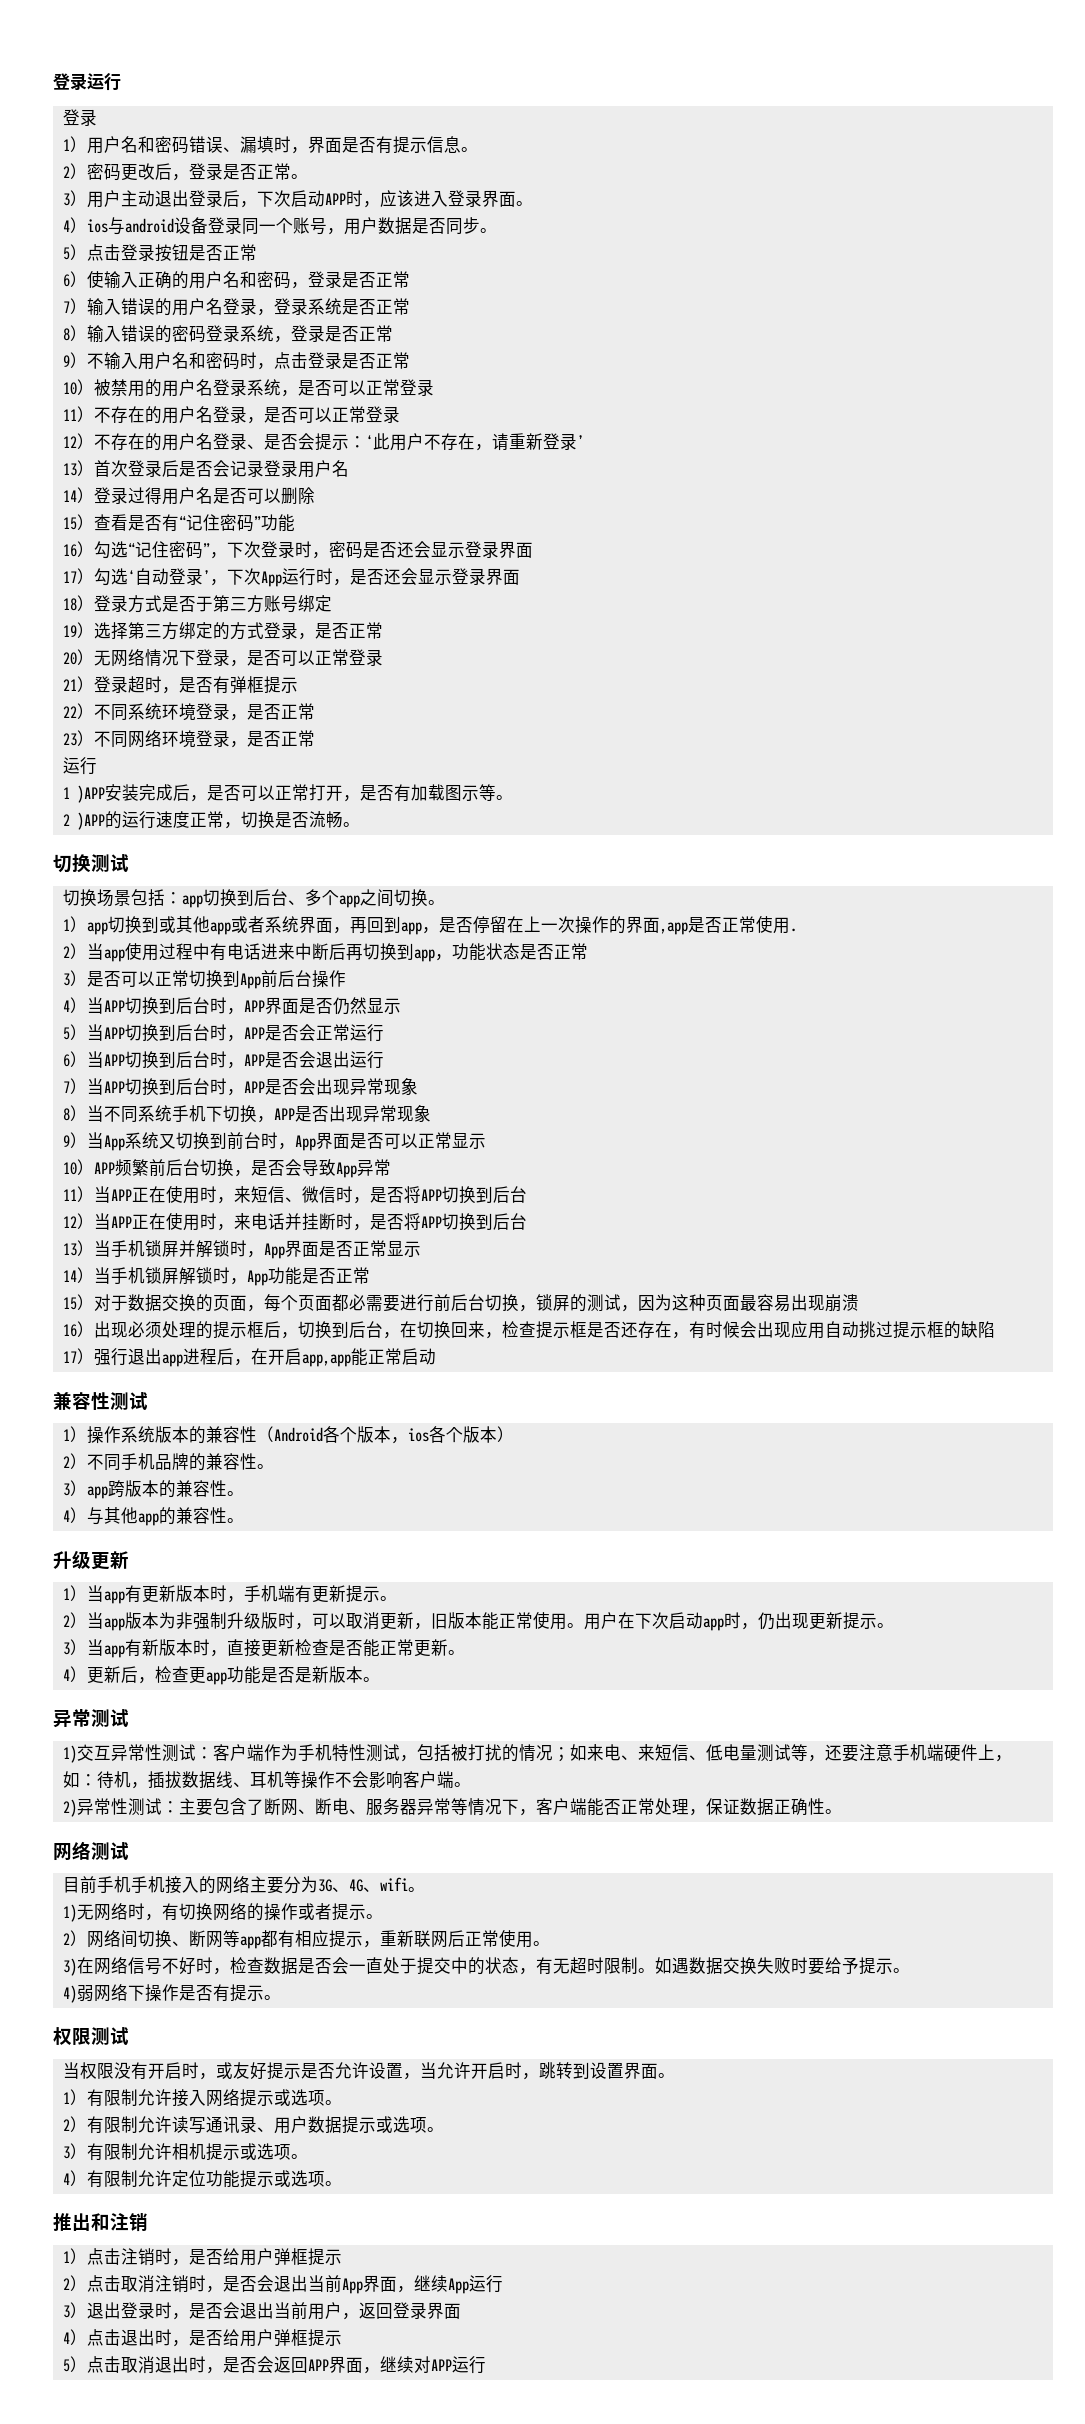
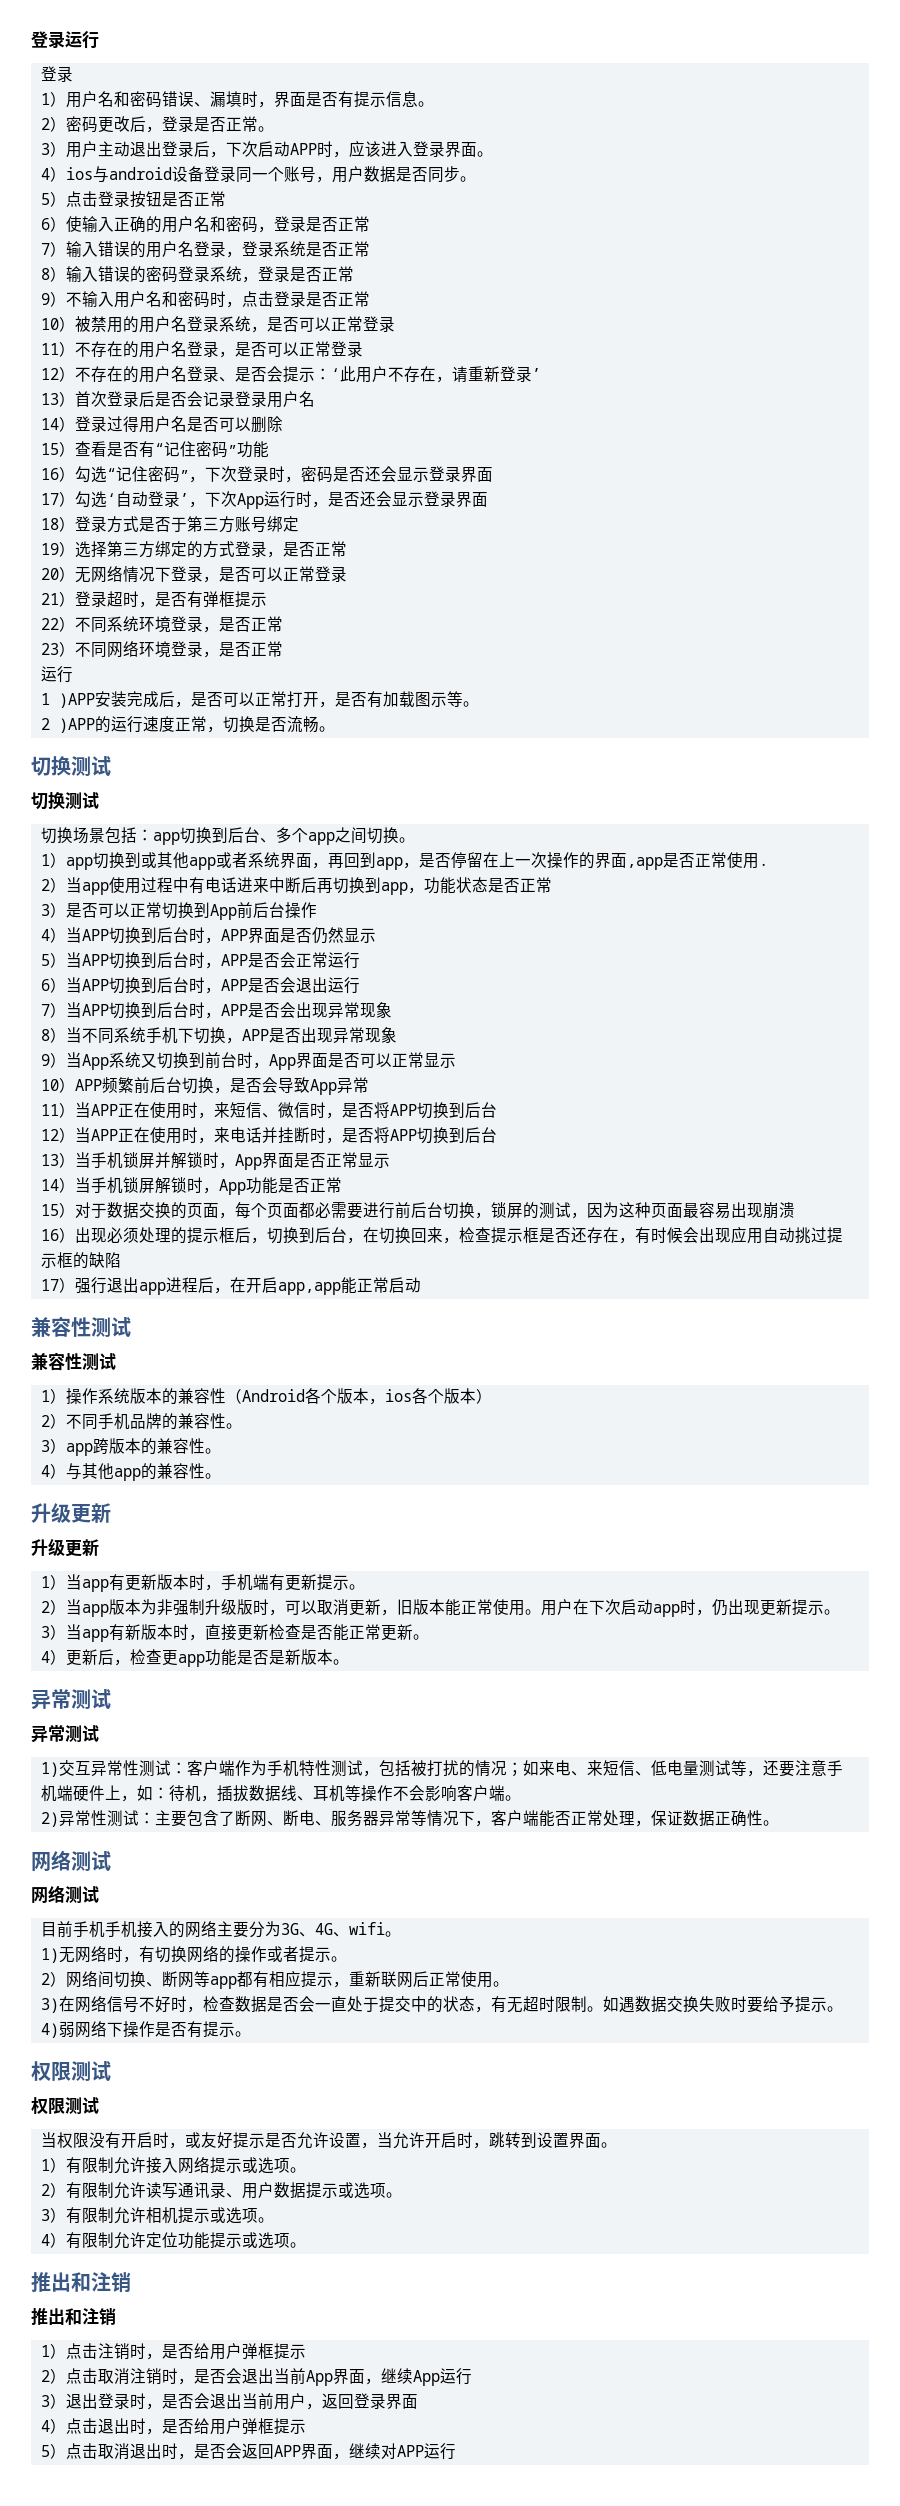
  2 )APP的运行速度正常，切换是否流畅。
+ 切换测试
  17）强行退出app进程后，在开启app,app能正常启动
+ 兼容性测试
  4）与其他app的兼容性。
+ 升级更新
  4）更新后，检查更app功能是否是新版本。
+ 异常测试
  2)异常性测试：主要包含了断网、断电、服务器异常等情况下，客户端能否正常处理，保证数据正确性。
+ 网络测试
  4)弱网络下操作是否有提示。
+ 权限测试
  4）有限制允许定位功能提示或选项。
+ 推出和注销

